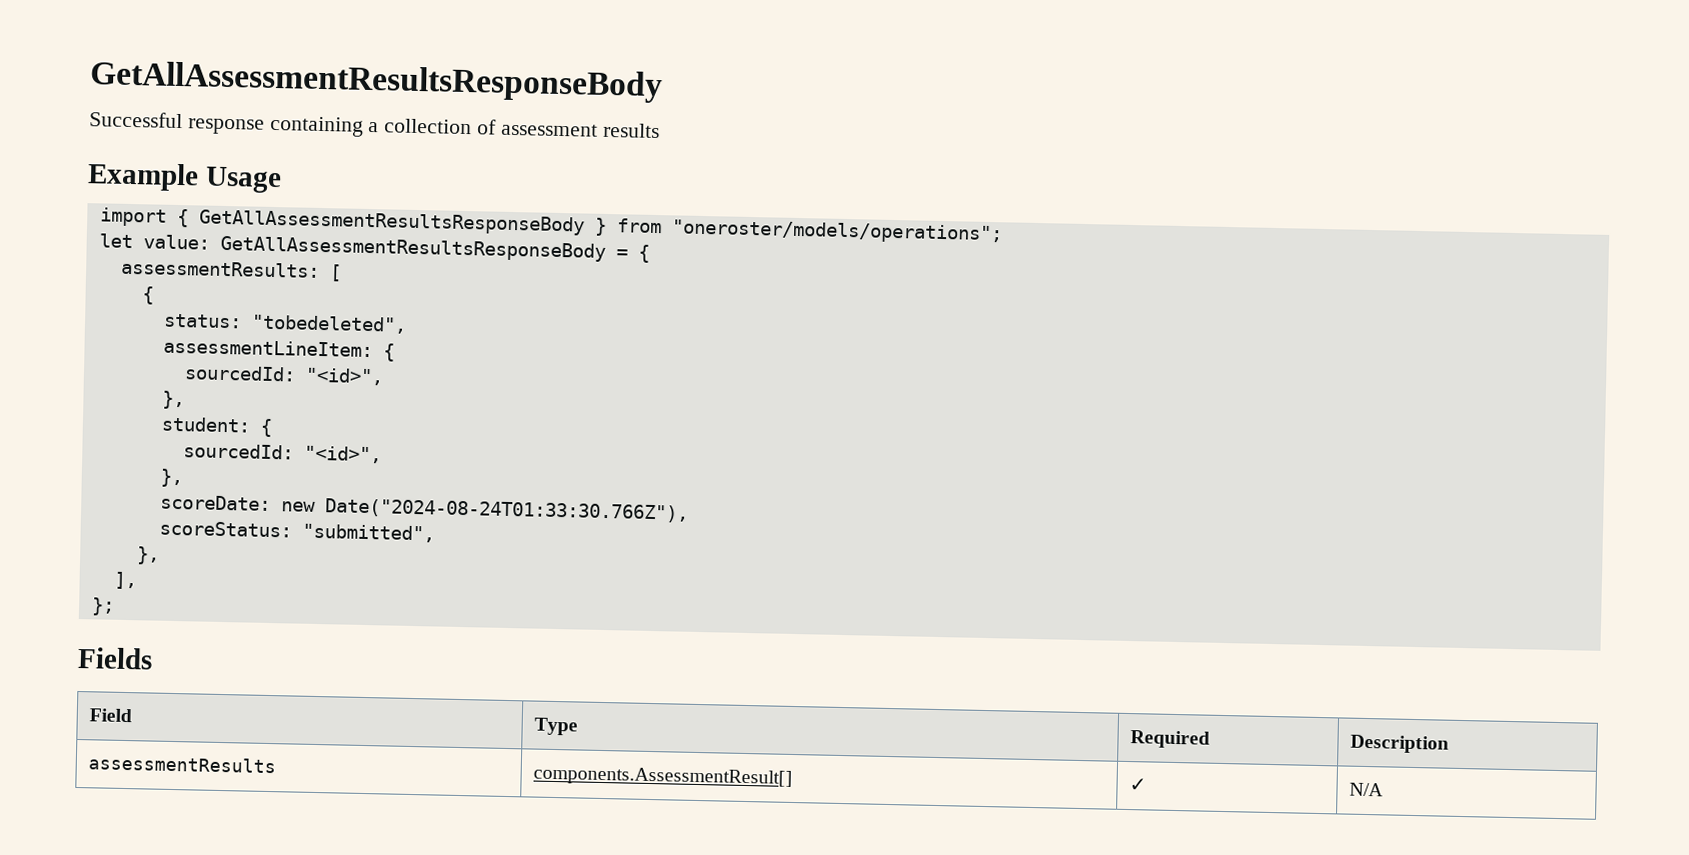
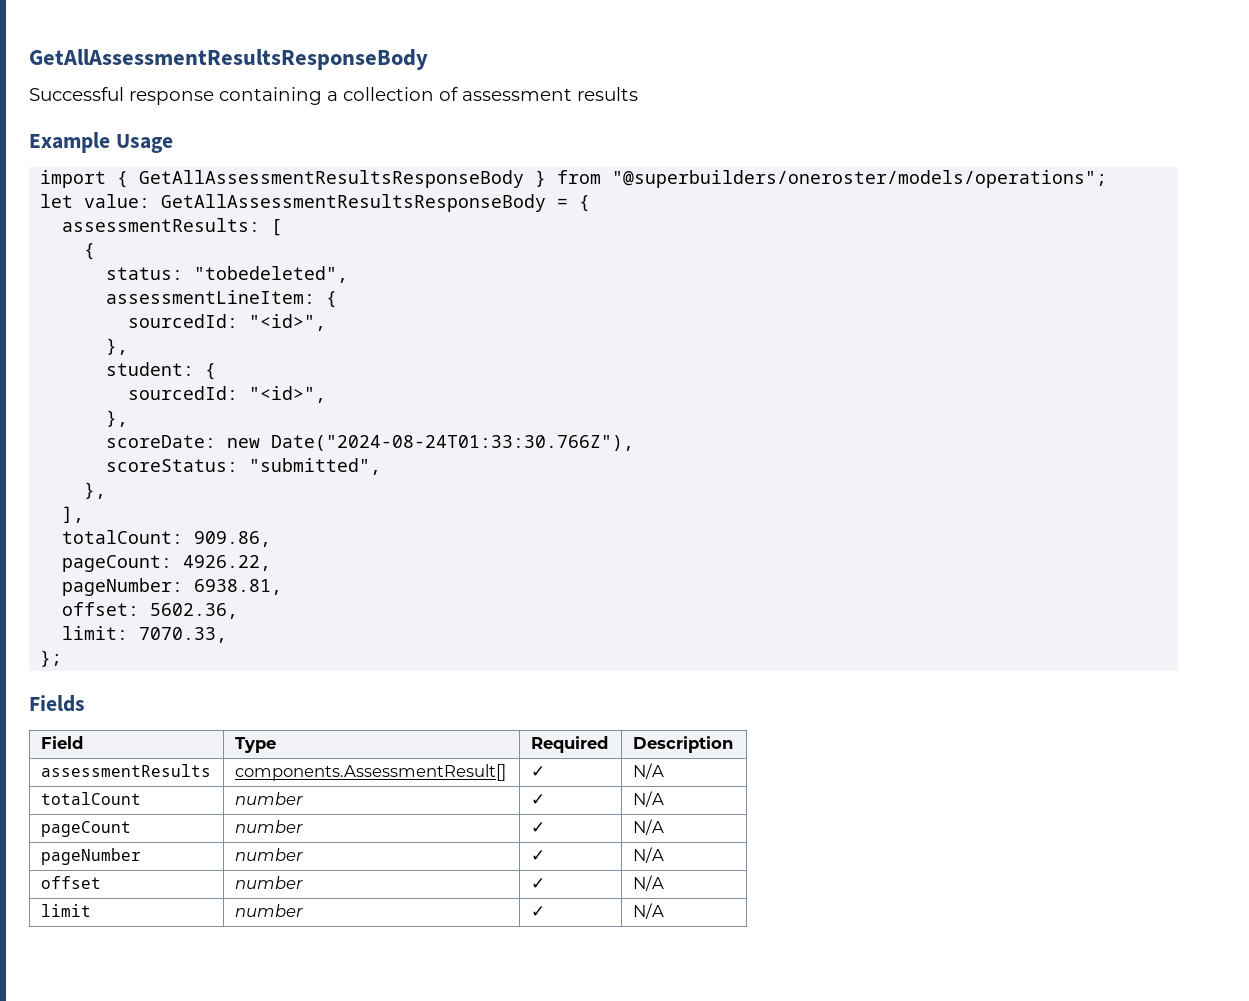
- import { GetAllAssessmentResultsResponseBody } from "oneroster/models/operations";
+ import { GetAllAssessmentResultsResponseBody } from "@superbuilders/oneroster/models/operations";
+ totalCount: 909.86,
+ pageCount: 4926.22,
+ pageNumber: 6938.81,
+ offset: 5602.36,
+ limit: 7070.33,
+ totalCount | number | ✓ | N/A
+ pageCount | number | ✓ | N/A
+ pageNumber | number | ✓ | N/A
+ offset | number | ✓ | N/A
+ limit | number | ✓ | N/A

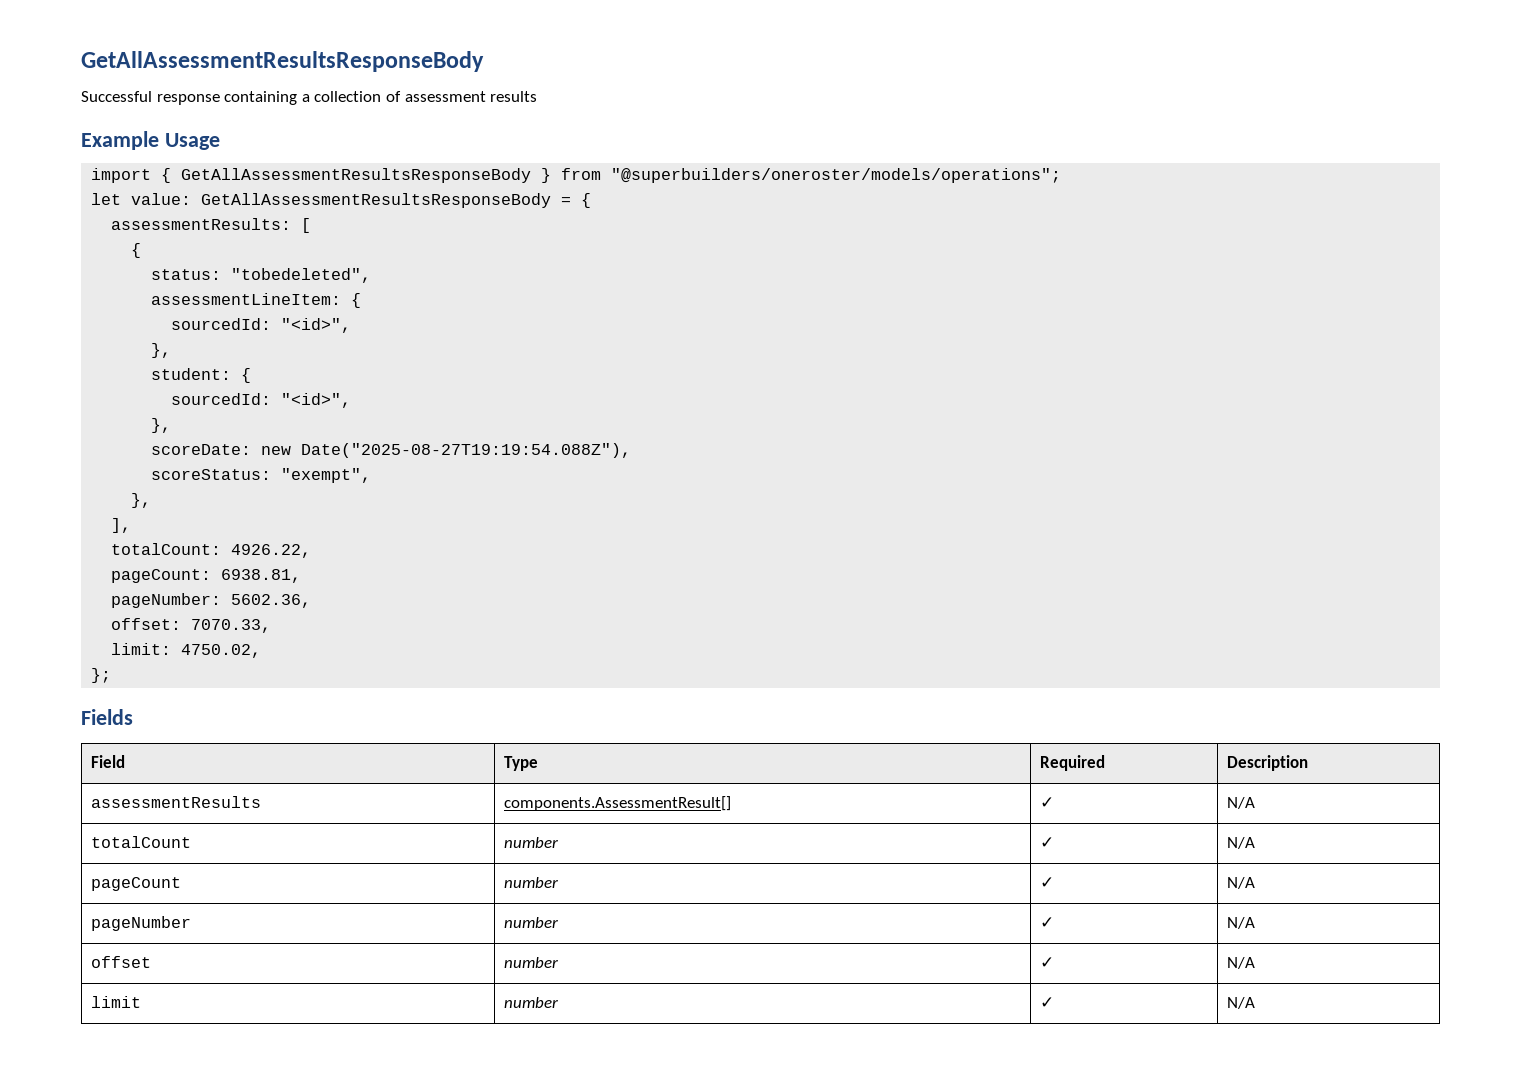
- scoreDate: new Date("2024-08-24T01:33:30.766Z"),
+ scoreDate: new Date("2025-08-27T19:19:54.088Z"),
- scoreStatus: "submitted",
+ scoreStatus: "exempt",
- totalCount: 909.86,
+ totalCount: 4926.22,
- pageCount: 4926.22,
+ pageCount: 6938.81,
- pageNumber: 6938.81,
+ pageNumber: 5602.36,
- offset: 5602.36,
+ offset: 7070.33,
- limit: 7070.33,
+ limit: 4750.02,

